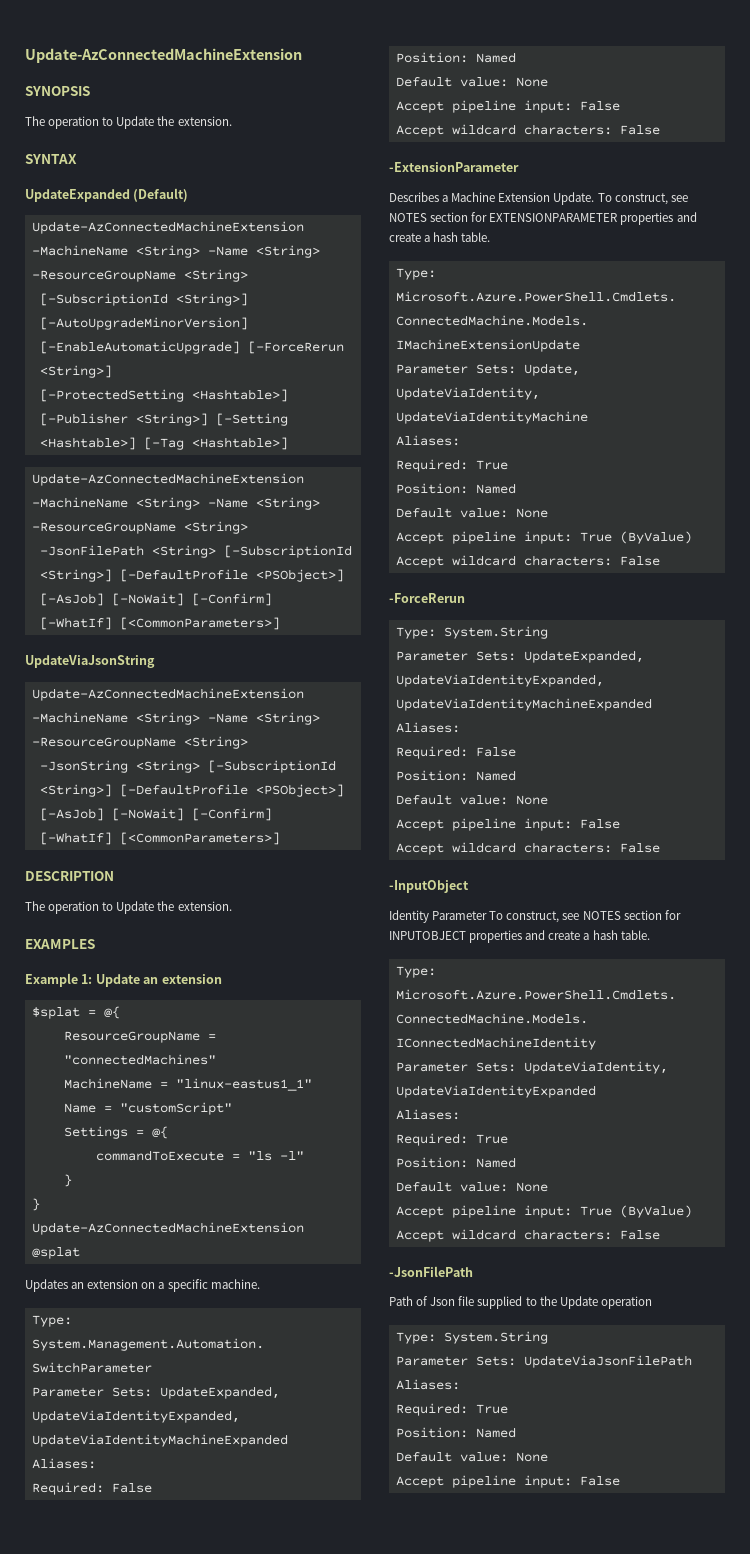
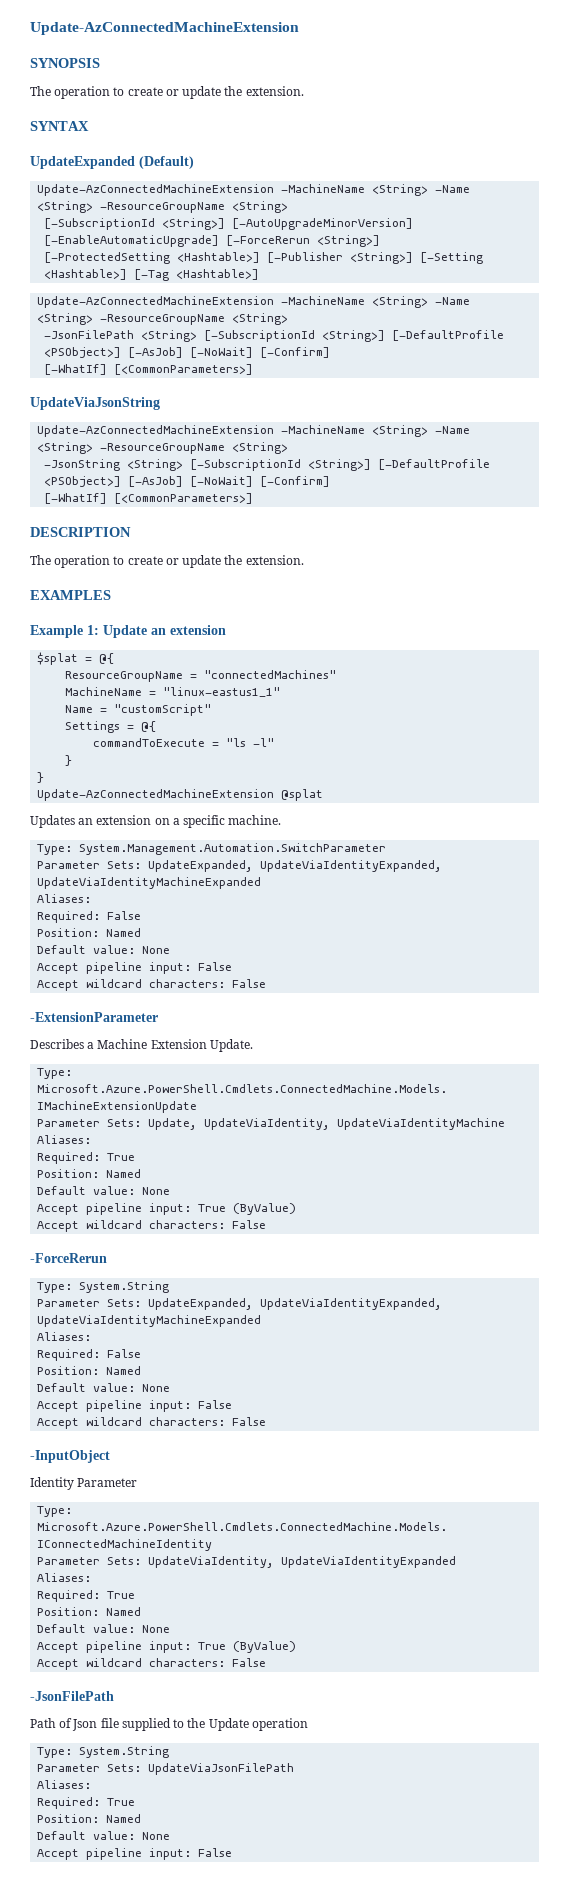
  SYNOPSIS
- The operation to Update the extension.
+ The operation to create or update the extension.
  DESCRIPTION
- The operation to Update the extension.
+ The operation to create or update the extension.
- To construct, see NOTES section for EXTENSIONPARAMETER properties and create a hash table.
- Identity Parameter To construct, see NOTES section for INPUTOBJECT properties and create a hash table.
+ Identity Parameter

